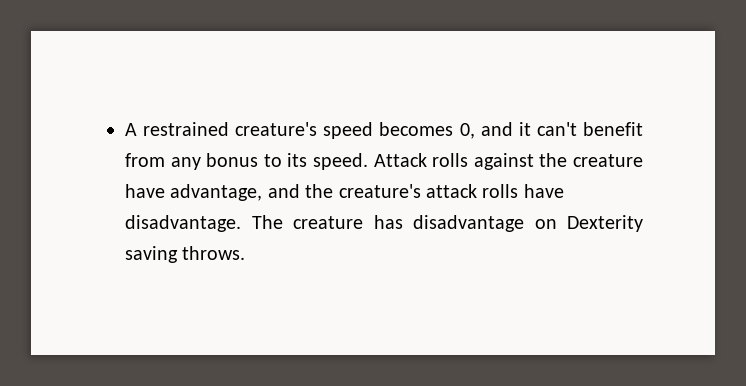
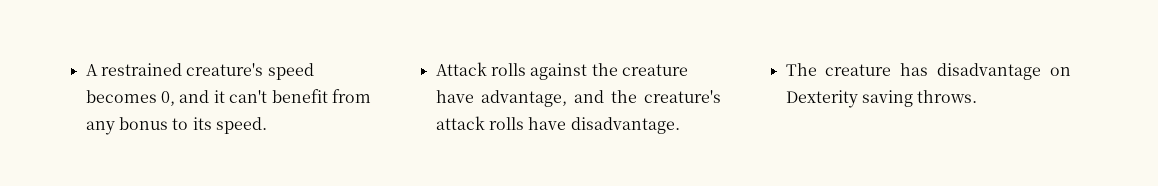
- A restrained creature's speed becomes 0, and it can't benefit from any bonus to its speed. Attack rolls against the creature have advantage, and the creature's attack rolls have disadvantage. The creature has disadvantage on Dexterity saving throws.
+ A restrained creature's speed becomes 0, and it can't benefit from any bonus to its speed.
+ Attack rolls against the creature have advantage, and the creature's attack rolls have disadvantage.
+ The creature has disadvantage on Dexterity saving throws.

